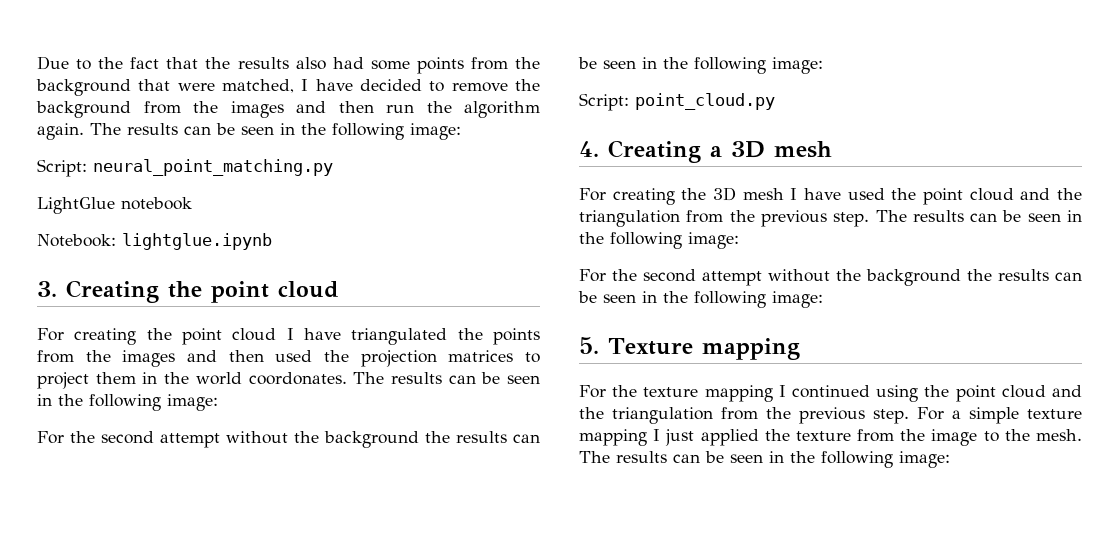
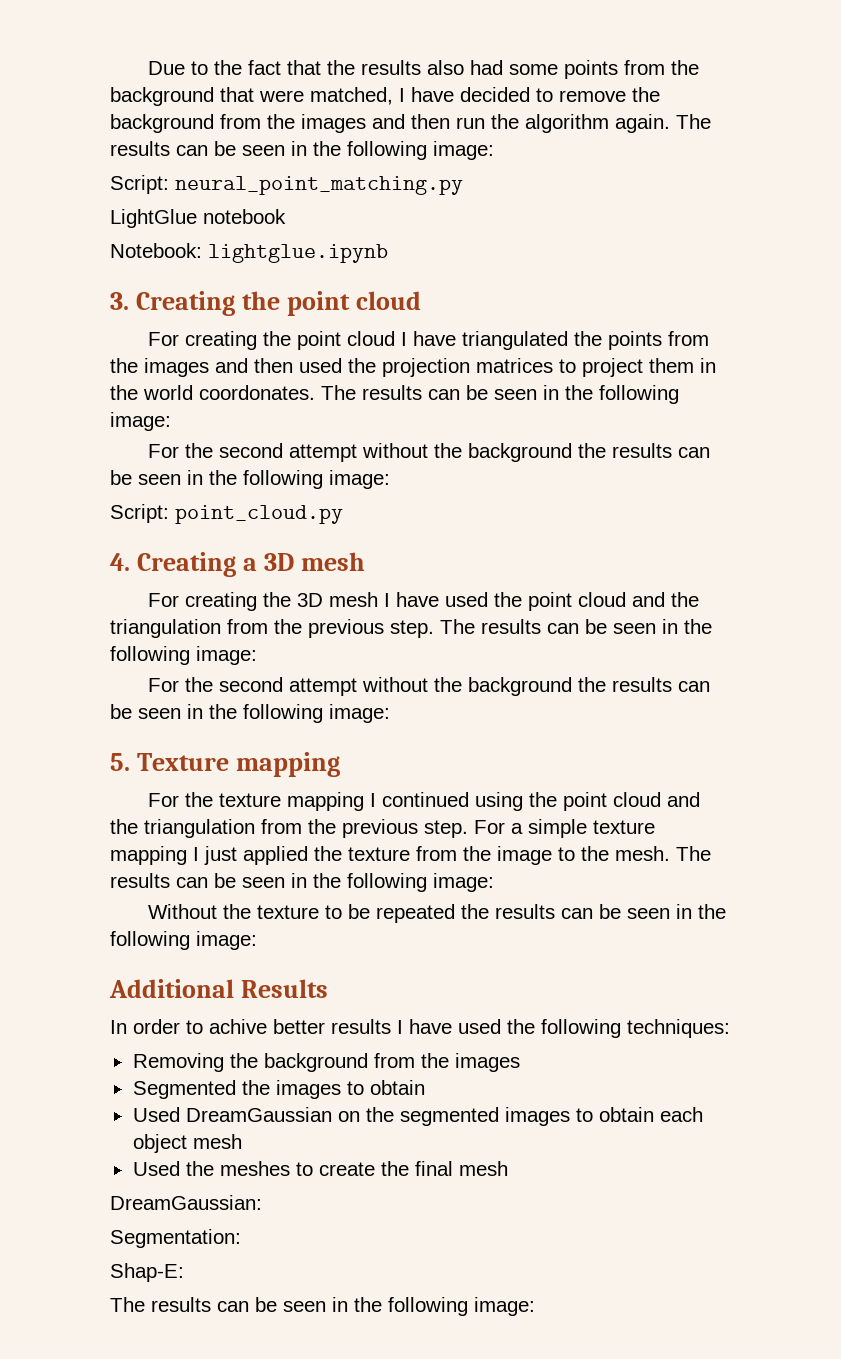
+ Without the texture to be repeated the results can be seen in the following image:
+ Additional Results
+ In order to achive better results I have used the following techniques:
+ Removing the background from the images
+ Segmented the images to obtain
+ Used DreamGaussian on the segmented images to obtain each object mesh
+ Used the meshes to create the final mesh
+ DreamGaussian:
+ Segmentation:
+ Shap-E:
+ The results can be seen in the following image:

